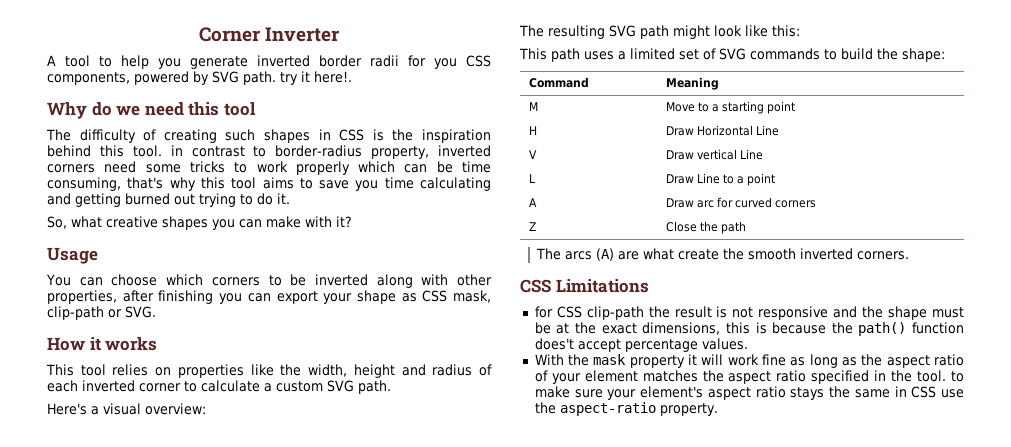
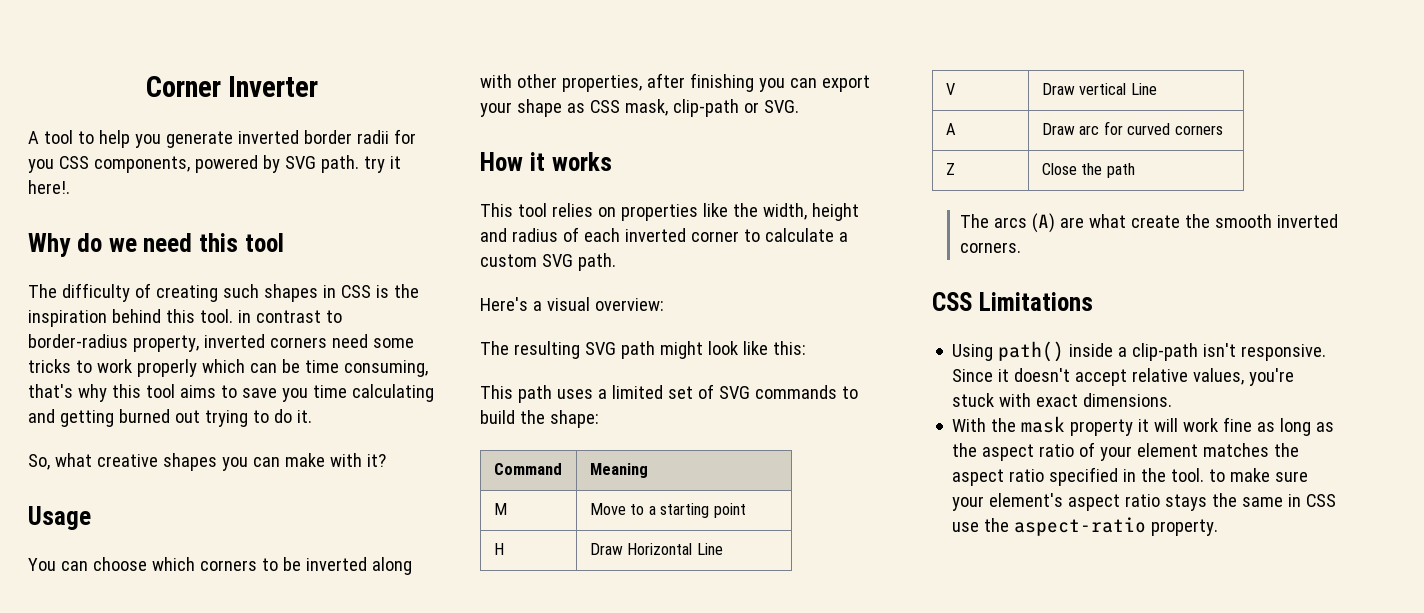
- L | Draw Line to a point
- for CSS clip-path the result is not responsive and the shape must be at the exact dimensions, this is because the path() function does't accept percentage values.
+ Using path() inside a clip-path isn't responsive. Since it doesn't accept relative values, you're stuck with exact dimensions.

